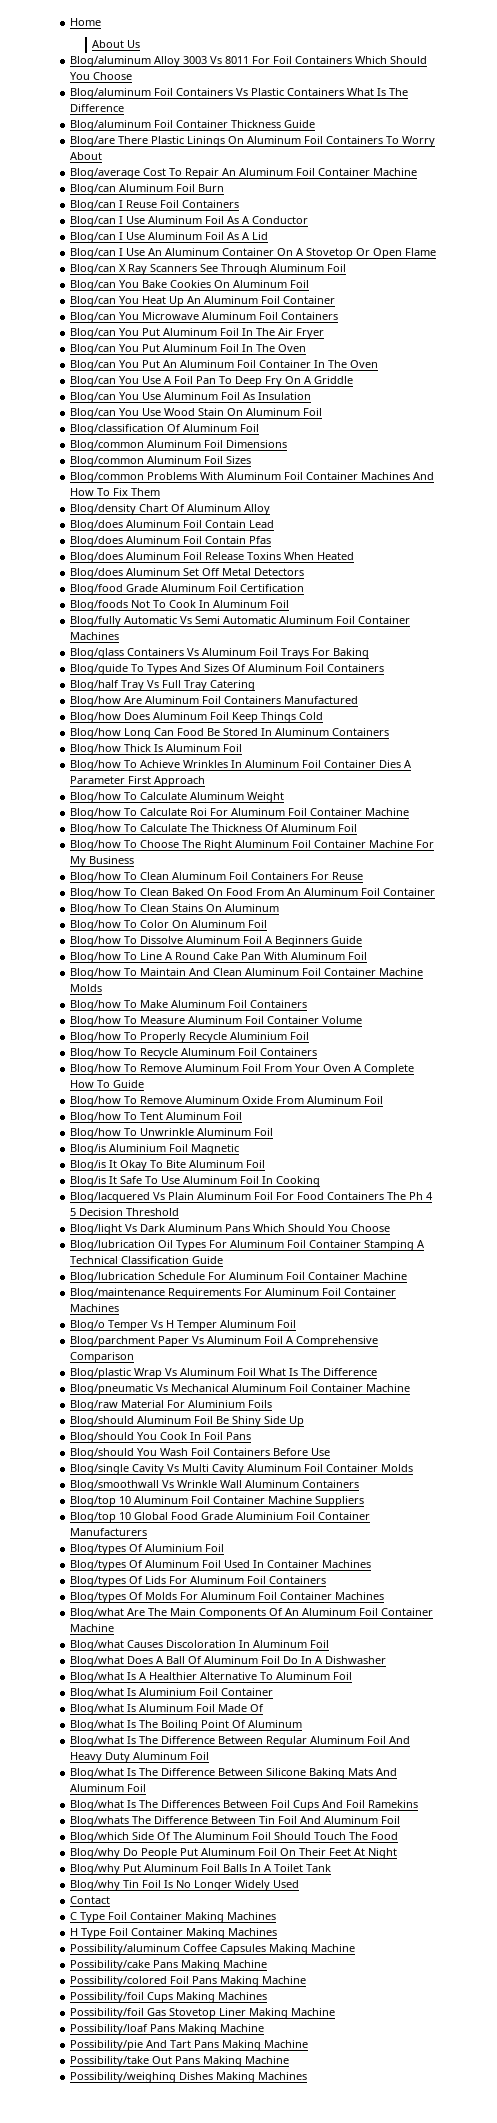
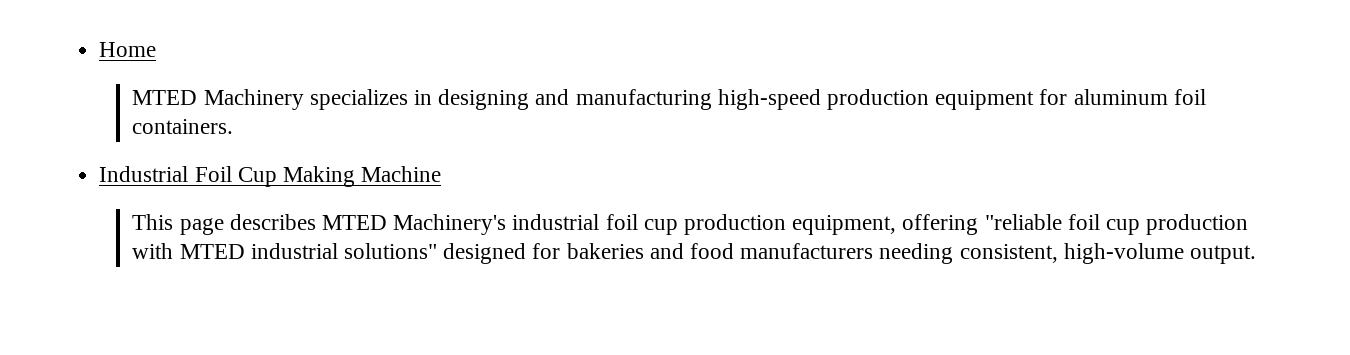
- About Us
- Blog/aluminum Alloy 3003 Vs 8011 For Foil Containers Which Should You Choose
- Blog/aluminum Foil Containers Vs Plastic Containers What Is The Difference
- Blog/aluminum Foil Container Thickness Guide
- Blog/are There Plastic Linings On Aluminum Foil Containers To Worry About
- Blog/average Cost To Repair An Aluminum Foil Container Machine
- Blog/can Aluminum Foil Burn
- Blog/can I Reuse Foil Containers
- Blog/can I Use Aluminum Foil As A Conductor
- Blog/can I Use Aluminum Foil As A Lid
- Blog/can I Use An Aluminum Container On A Stovetop Or Open Flame
- Blog/can X Ray Scanners See Through Aluminum Foil
- Blog/can You Bake Cookies On Aluminum Foil
- Blog/can You Heat Up An Aluminum Foil Container
- Blog/can You Microwave Aluminum Foil Containers
- Blog/can You Put Aluminum Foil In The Air Fryer
- Blog/can You Put Aluminum Foil In The Oven
- Blog/can You Put An Aluminum Foil Container In The Oven
- Blog/can You Use A Foil Pan To Deep Fry On A Griddle
- Blog/can You Use Aluminum Foil As Insulation
- Blog/can You Use Wood Stain On Aluminum Foil
- Blog/classification Of Aluminum Foil
- Blog/common Aluminum Foil Dimensions
- Blog/common Aluminum Foil Sizes
- Blog/common Problems With Aluminum Foil Container Machines And How To Fix Them
- Blog/density Chart Of Aluminum Alloy
- Blog/does Aluminum Foil Contain Lead
- Blog/does Aluminum Foil Contain Pfas
- Blog/does Aluminum Foil Release Toxins When Heated
- Blog/does Aluminum Set Off Metal Detectors
- Blog/food Grade Aluminum Foil Certification
- Blog/foods Not To Cook In Aluminum Foil
- Blog/fully Automatic Vs Semi Automatic Aluminum Foil Container Machines
- Blog/glass Containers Vs Aluminum Foil Trays For Baking
- Blog/guide To Types And Sizes Of Aluminum Foil Containers
- Blog/half Tray Vs Full Tray Catering
- Blog/how Are Aluminum Foil Containers Manufactured
- Blog/how Does Aluminum Foil Keep Things Cold
- Blog/how Long Can Food Be Stored In Aluminum Containers
- Blog/how Thick Is Aluminum Foil
- Blog/how To Achieve Wrinkles In Aluminum Foil Container Dies A Parameter First Approach
- Blog/how To Calculate Aluminum Weight
- Blog/how To Calculate Roi For Aluminum Foil Container Machine
- Blog/how To Calculate The Thickness Of Aluminum Foil
- Blog/how To Choose The Right Aluminum Foil Container Machine For My Business
- Blog/how To Clean Aluminum Foil Containers For Reuse
- Blog/how To Clean Baked On Food From An Aluminum Foil Container
- Blog/how To Clean Stains On Aluminum
- Blog/how To Color On Aluminum Foil
- Blog/how To Dissolve Aluminum Foil A Beginners Guide
- Blog/how To Line A Round Cake Pan With Aluminum Foil
- Blog/how To Maintain And Clean Aluminum Foil Container Machine Molds
- Blog/how To Make Aluminum Foil Containers
- Blog/how To Measure Aluminum Foil Container Volume
- Blog/how To Properly Recycle Aluminium Foil
- Blog/how To Recycle Aluminum Foil Containers
- Blog/how To Remove Aluminum Foil From Your Oven A Complete How To Guide
- Blog/how To Remove Aluminum Oxide From Aluminum Foil
- Blog/how To Tent Aluminum Foil
- Blog/how To Unwrinkle Aluminum Foil
- Blog/is Aluminium Foil Magnetic
- Blog/is It Okay To Bite Aluminum Foil
- Blog/is It Safe To Use Aluminum Foil In Cooking
- Blog/lacquered Vs Plain Aluminum Foil For Food Containers The Ph 4 5 Decision Threshold
- Blog/light Vs Dark Aluminum Pans Which Should You Choose
- Blog/lubrication Oil Types For Aluminum Foil Container Stamping A Technical Classification Guide
- Blog/lubrication Schedule For Aluminum Foil Container Machine
- Blog/maintenance Requirements For Aluminum Foil Container Machines
- Blog/o Temper Vs H Temper Aluminum Foil
- Blog/parchment Paper Vs Aluminum Foil A Comprehensive Comparison
- Blog/plastic Wrap Vs Aluminum Foil What Is The Difference
- Blog/pneumatic Vs Mechanical Aluminum Foil Container Machine
- Blog/raw Material For Aluminium Foils
- Blog/should Aluminum Foil Be Shiny Side Up
- Blog/should You Cook In Foil Pans
- Blog/should You Wash Foil Containers Before Use
- Blog/single Cavity Vs Multi Cavity Aluminum Foil Container Molds
- Blog/smoothwall Vs Wrinkle Wall Aluminum Containers
- Blog/top 10 Aluminum Foil Container Machine Suppliers
- Blog/top 10 Global Food Grade Aluminium Foil Container Manufacturers
- Blog/types Of Aluminium Foil
- Blog/types Of Aluminum Foil Used In Container Machines
- Blog/types Of Lids For Aluminum Foil Containers
- Blog/types Of Molds For Aluminum Foil Container Machines
- Blog/what Are The Main Components Of An Aluminum Foil Container Machine
- Blog/what Causes Discoloration In Aluminum Foil
- Blog/what Does A Ball Of Aluminum Foil Do In A Dishwasher
- Blog/what Is A Healthier Alternative To Aluminum Foil
- Blog/what Is Aluminium Foil Container
- Blog/what Is Aluminum Foil Made Of
- Blog/what Is The Boiling Point Of Aluminum
- Blog/what Is The Difference Between Regular Aluminum Foil And Heavy Duty Aluminum Foil
- Blog/what Is The Difference Between Silicone Baking Mats And Aluminum Foil
- Blog/what Is The Differences Between Foil Cups And Foil Ramekins
- Blog/whats The Difference Between Tin Foil And Aluminum Foil
- Blog/which Side Of The Aluminum Foil Should Touch The Food
- Blog/why Do People Put Aluminum Foil On Their Feet At Night
- Blog/why Put Aluminum Foil Balls In A Toilet Tank
- Blog/why Tin Foil Is No Longer Widely Used
- Contact
- C Type Foil Container Making Machines
- H Type Foil Container Making Machines
- Possibility/aluminum Coffee Capsules Making Machine
- Possibility/cake Pans Making Machine
- Possibility/colored Foil Pans Making Machine
- Possibility/foil Cups Making Machines
- Possibility/foil Gas Stovetop Liner Making Machine
- Possibility/loaf Pans Making Machine
- Possibility/pie And Tart Pans Making Machine
- Possibility/take Out Pans Making Machine
- Possibility/weighing Dishes Making Machines
+ MTED Machinery specializes in designing and manufacturing high-speed production equipment for aluminum foil containers.
+ Industrial Foil Cup Making Machine
+ This page describes MTED Machinery's industrial foil cup production equipment, offering "reliable foil cup production with MTED industrial solutions" designed for bakeries and food manufacturers needing consistent, high-volume output.

